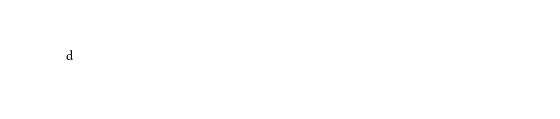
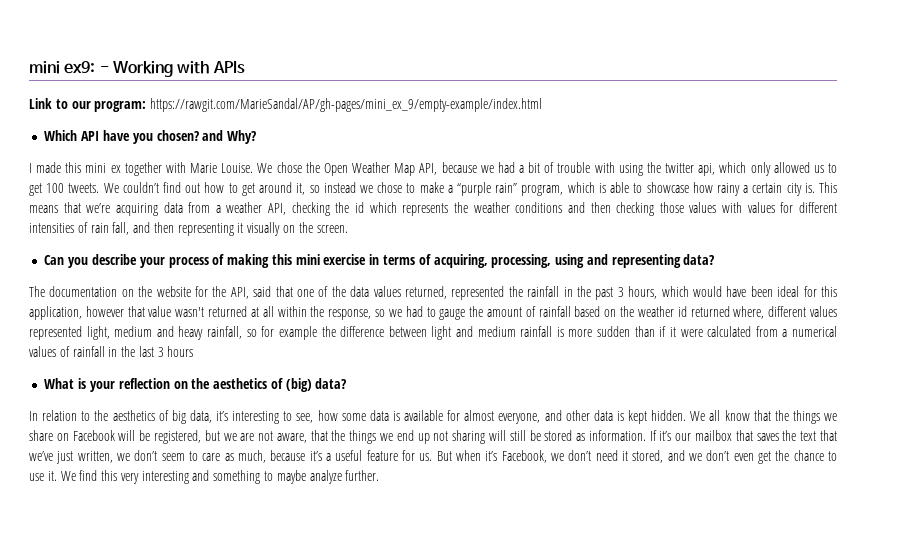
- d
+ mini ex9: - Working with APIs
+ Link to our program: https://rawgit.com/MarieSandal/AP/gh-pages/mini_ex_9/empty-example/index.html
+ Which API have you chosen? and Why?
+ I made this mini ex together with Marie Louise. We chose the Open Weather Map API, because we had a bit of trouble with using the twitter api, which only allowed us to get 100 tweets. We couldn’t find out how to get around it, so instead we chose to make a “purple rain” program, which is able to showcase how rainy a certain city is. This means that we’re acquiring data from a weather API, checking the id which represents the weather conditions and then checking those values with values for different intensities of rain fall, and then representing it visually on the screen.
+ Can you describe your process of making this mini exercise in terms of acquiring, processing, using and representing data?
+ The documentation on the website for the API, said that one of the data values returned, represented the rainfall in the past 3 hours, which would have been ideal for this application, however that value wasn't returned at all within the response, so we had to gauge the amount of rainfall based on the weather id returned where, different values represented light, medium and heavy rainfall, so for example the difference between light and medium rainfall is more sudden than if it were calculated from a numerical values of rainfall in the last 3 hours
+ What is your reflection on the aesthetics of (big) data?
+ In relation to the aesthetics of big data, it’s interesting to see, how some data is available for almost everyone, and other data is kept hidden. We all know that the things we share on Facebook will be registered, but we are not aware, that the things we end up not sharing will still be stored as information. If it’s our mailbox that saves the text that we’ve just written, we don’t seem to care as much, because it’s a useful feature for us. But when it’s Facebook, we don’t need it stored, and we don’t even get the chance to use it. We find this very interesting and something to maybe analyze further.

